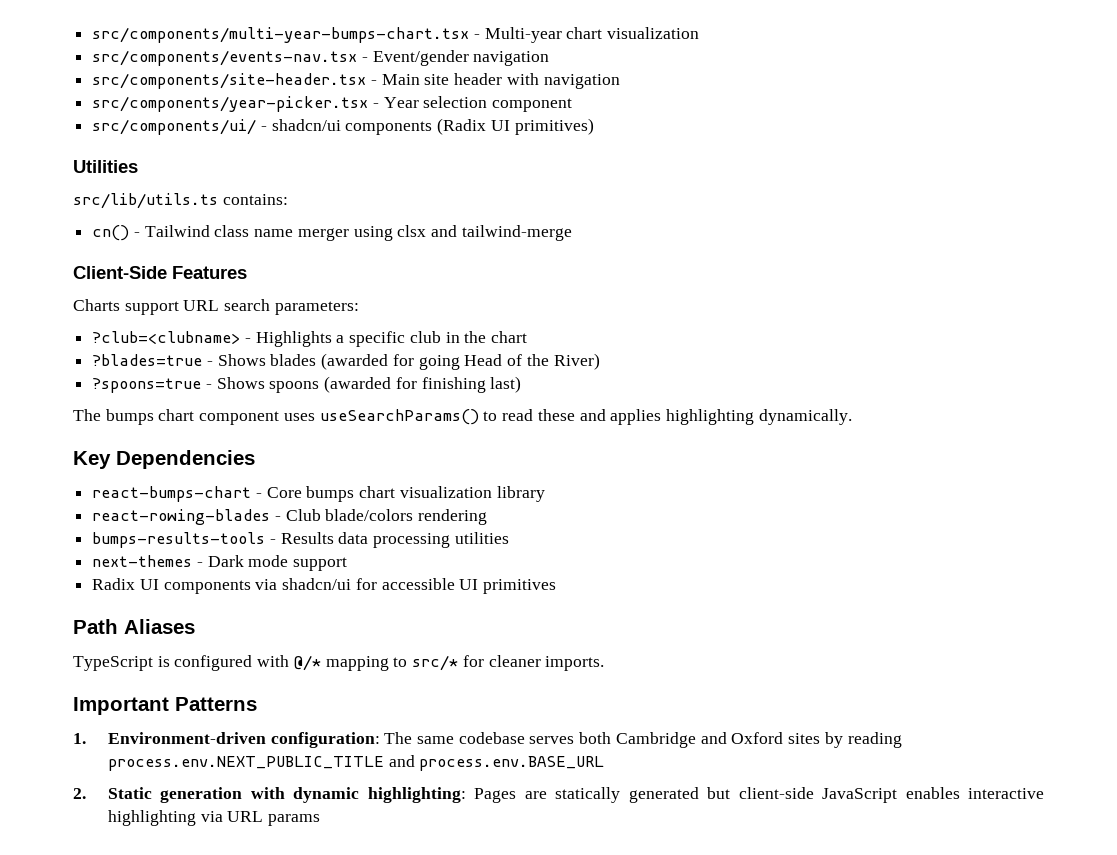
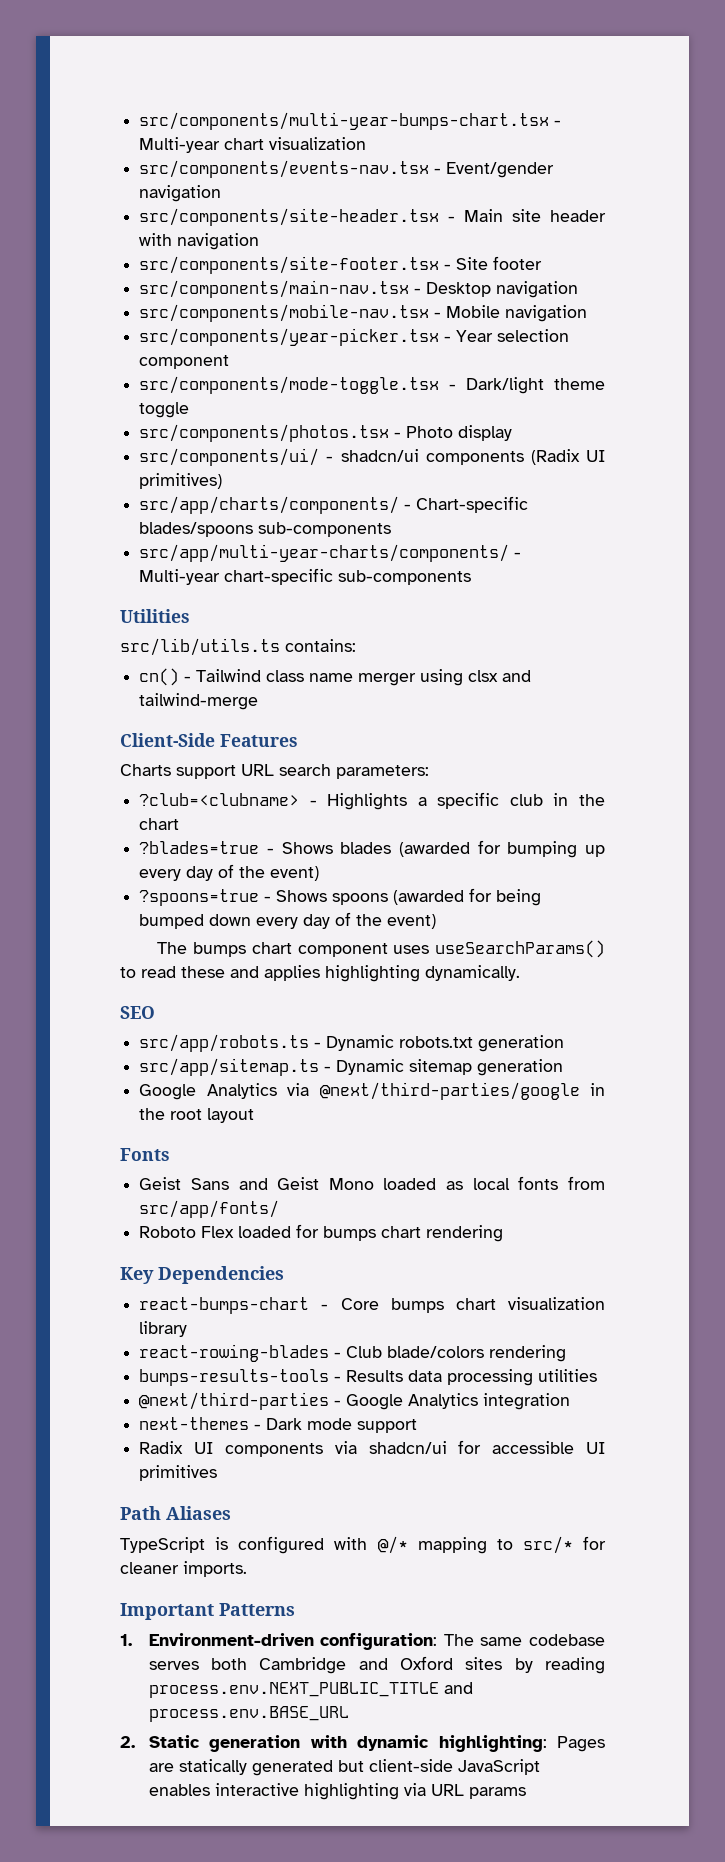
+ src/components/site-footer.tsx - Site footer
+ src/components/main-nav.tsx - Desktop navigation
+ src/components/mobile-nav.tsx - Mobile navigation
+ src/components/mode-toggle.tsx - Dark/light theme toggle
+ src/components/photos.tsx - Photo display
+ src/app/charts/components/ - Chart-specific blades/spoons sub-components
+ src/app/multi-year-charts/components/ - Multi-year chart-specific sub-components
- ?blades=true - Shows blades (awarded for going Head of the River)
+ ?blades=true - Shows blades (awarded for bumping up every day of the event)
- ?spoons=true - Shows spoons (awarded for finishing last)
+ ?spoons=true - Shows spoons (awarded for being bumped down every day of the event)
+ SEO
+ src/app/robots.ts - Dynamic robots.txt generation
+ src/app/sitemap.ts - Dynamic sitemap generation
+ Google Analytics via @next/third-parties/google in the root layout
+ Fonts
+ Geist Sans and Geist Mono loaded as local fonts from src/app/fonts/
+ Roboto Flex loaded for bumps chart rendering
+ @next/third-parties - Google Analytics integration

